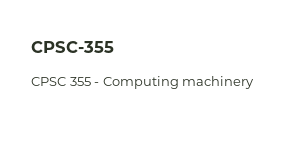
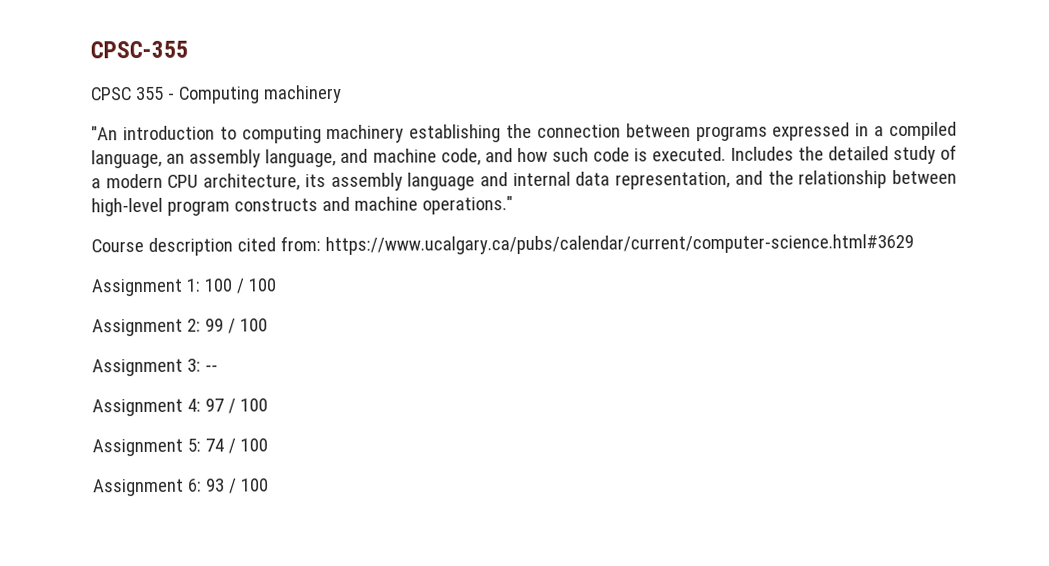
+ "An introduction to computing machinery establishing the connection between programs expressed in a compiled language, an assembly language, and machine code, and how such code is executed. Includes the detailed study of a modern CPU architecture, its assembly language and internal data representation, and the relationship between high-level program constructs and machine operations."
+ Course description cited from: https://www.ucalgary.ca/pubs/calendar/current/computer-science.html#3629
+ Assignment 1: 100 / 100
+ Assignment 2: 99 / 100
+ Assignment 3: --
+ Assignment 4: 97 / 100
+ Assignment 5: 74 / 100
+ Assignment 6: 93 / 100

